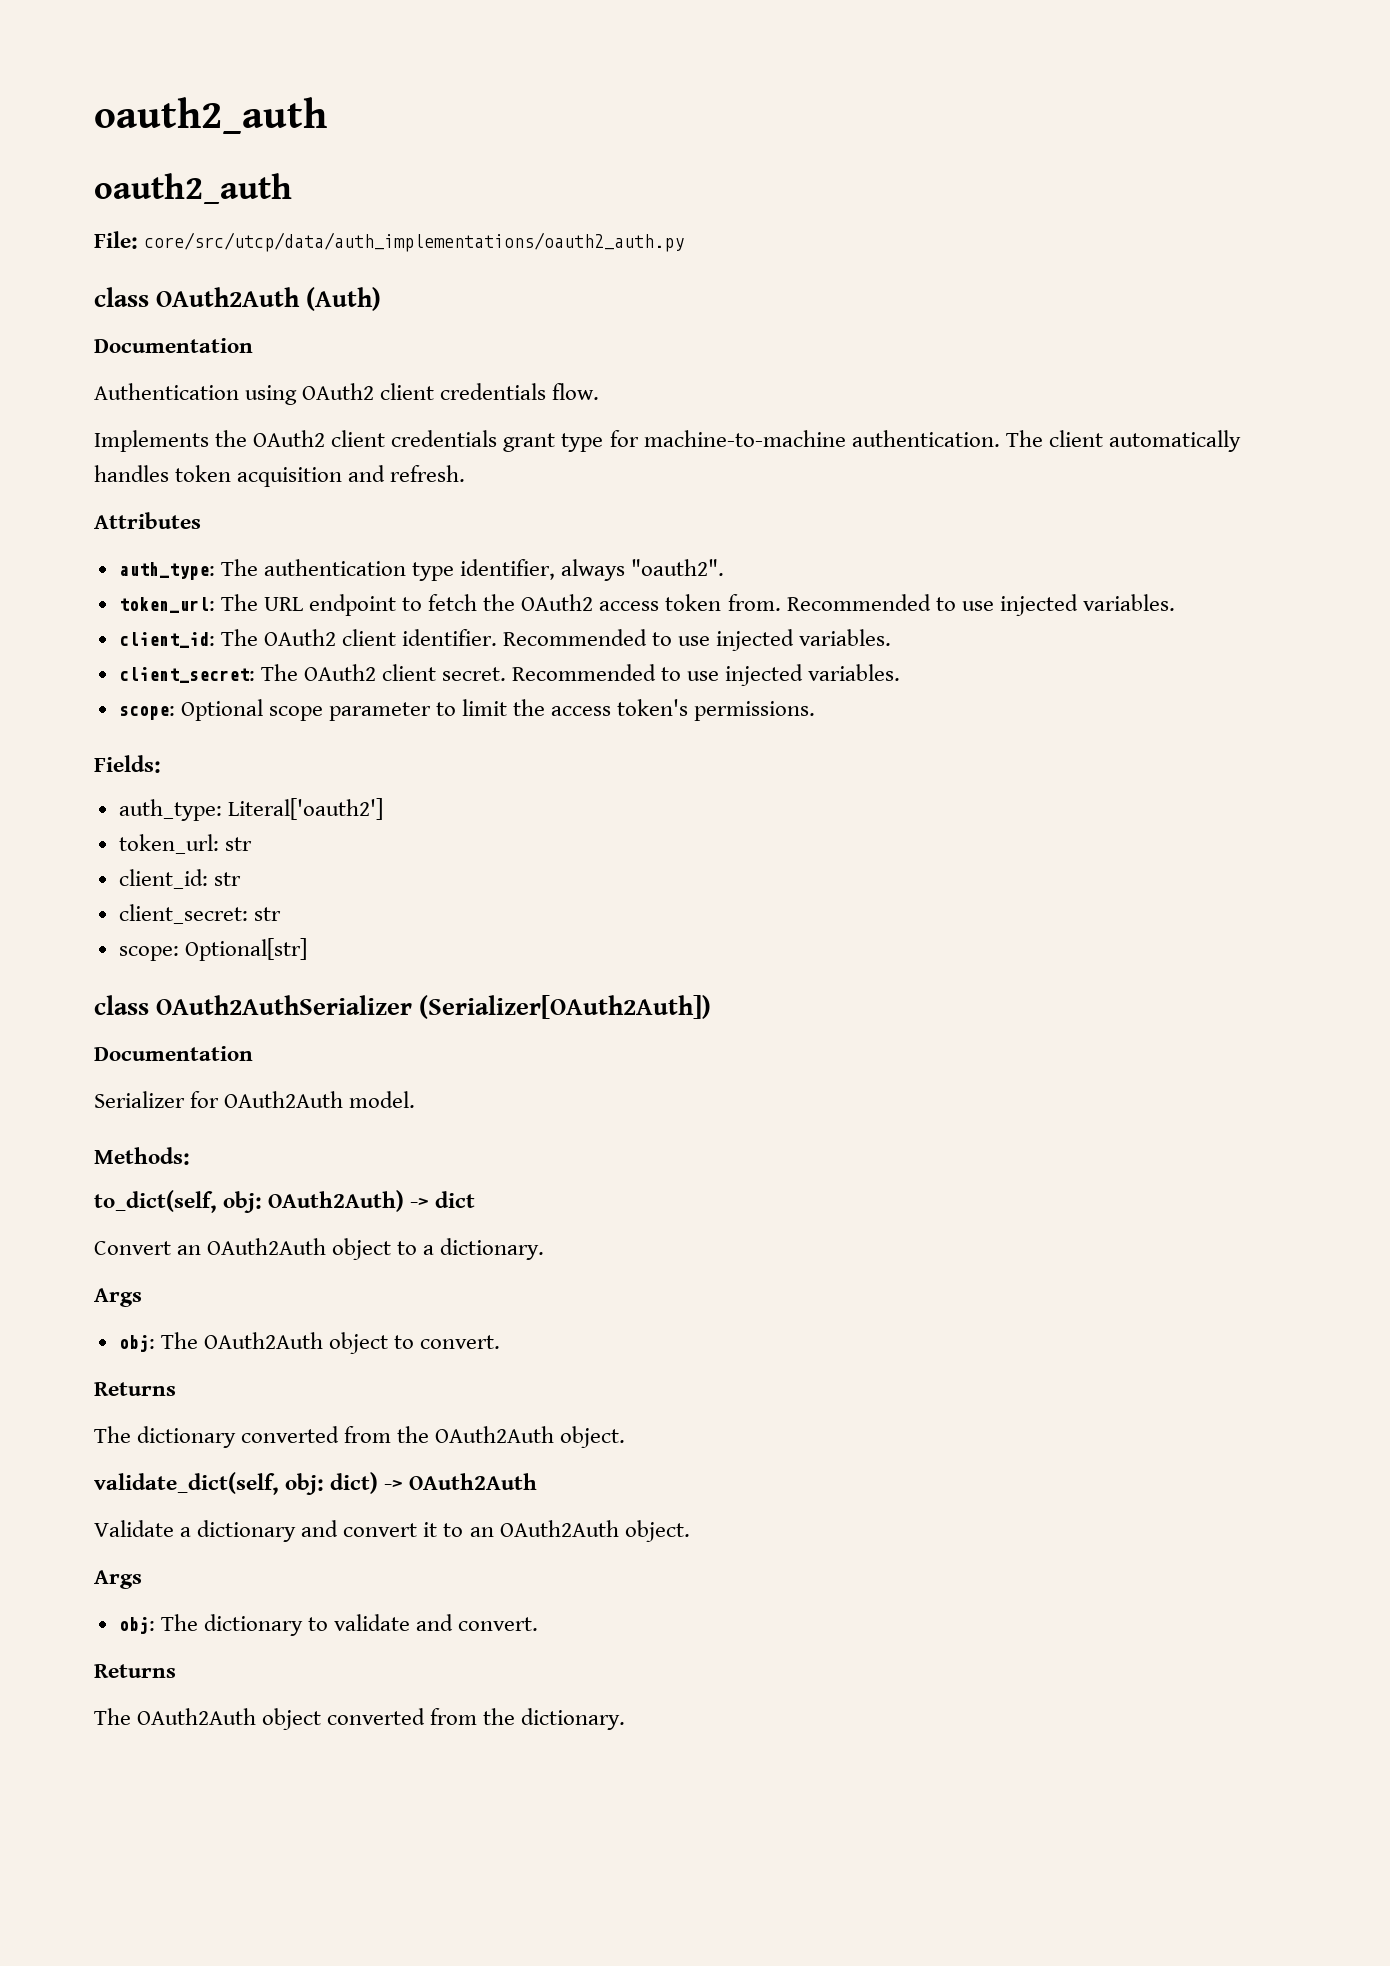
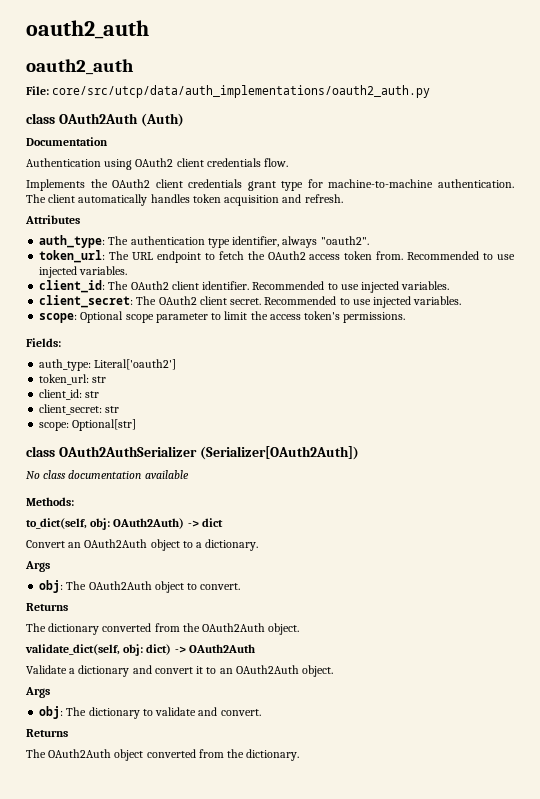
  class OAuth2AuthSerializer (Serializer[OAuth2Auth])
- Documentation
- Serializer for OAuth2Auth model.
+ No class documentation available

